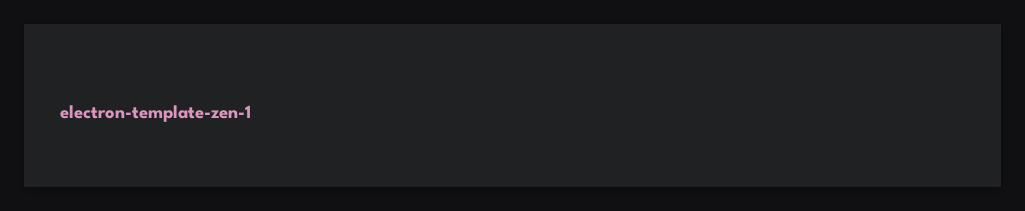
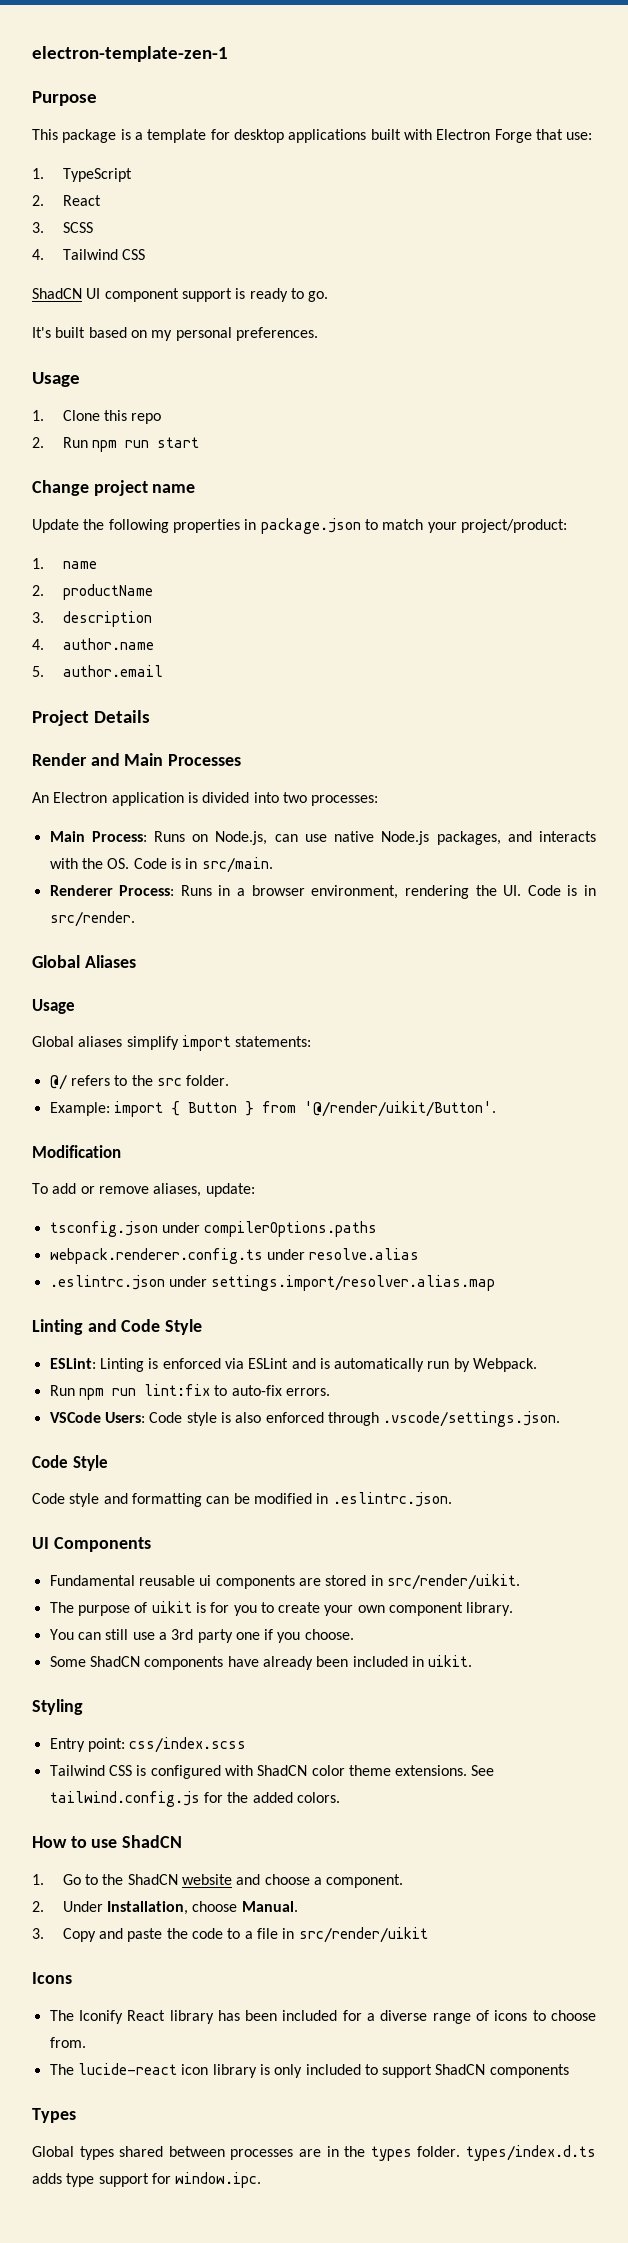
+ Purpose
+ This package is a template for desktop applications built with Electron Forge that use:
+ 1. TypeScript
+ 2. React
+ 3. SCSS
+ 4. Tailwind CSS
+ ShadCN UI component support is ready to go.
+ It's built based on my personal preferences.
+ Usage
+ 1. Clone this repo
+ 2. Run npm run start
+ Change project name
+ Update the following properties in package.json to match your project/product:
+ 1. name
+ 2. productName
+ 3. description
+ 4. author.name
+ 5. author.email
+ Project Details
+ Render and Main Processes
+ An Electron application is divided into two processes:
+ Main Process: Runs on Node.js, can use native Node.js packages, and interacts with the OS. Code is in src/main.
+ Renderer Process: Runs in a browser environment, rendering the UI. Code is in src/render.
+ Global Aliases
+ Usage
+ Global aliases simplify import statements:
+ @/ refers to the src folder.
+ Example: import { Button } from '@/render/uikit/Button'.
+ Modification
+ To add or remove aliases, update:
+ tsconfig.json under compilerOptions.paths
+ webpack.renderer.config.ts under resolve.alias
+ .eslintrc.json under settings.import/resolver.alias.map
+ Linting and Code Style
+ ESLint: Linting is enforced via ESLint and is automatically run by Webpack.
+ Run npm run lint:fix to auto-fix errors.
+ VSCode Users: Code style is also enforced through .vscode/settings.json.
+ Code Style
+ Code style and formatting can be modified in .eslintrc.json.
+ UI Components
+ Fundamental reusable ui components are stored in src/render/uikit.
+ The purpose of uikit is for you to create your own component library.
+ You can still use a 3rd party one if you choose.
+ Some ShadCN components have already been included in uikit.
+ Styling
+ Entry point: css/index.scss
+ Tailwind CSS is configured with ShadCN color theme extensions. See tailwind.config.js for the added colors.
+ How to use ShadCN
+ 1. Go to the ShadCN website and choose a component.
+ 2. Under Installation, choose Manual.
+ 3. Copy and paste the code to a file in src/render/uikit
+ Icons
+ The Iconify React library has been included for a diverse range of icons to choose from.
+ The lucide-react icon library is only included to support ShadCN components
+ Types
+ Global types shared between processes are in the types folder. types/index.d.ts adds type support for window.ipc.

